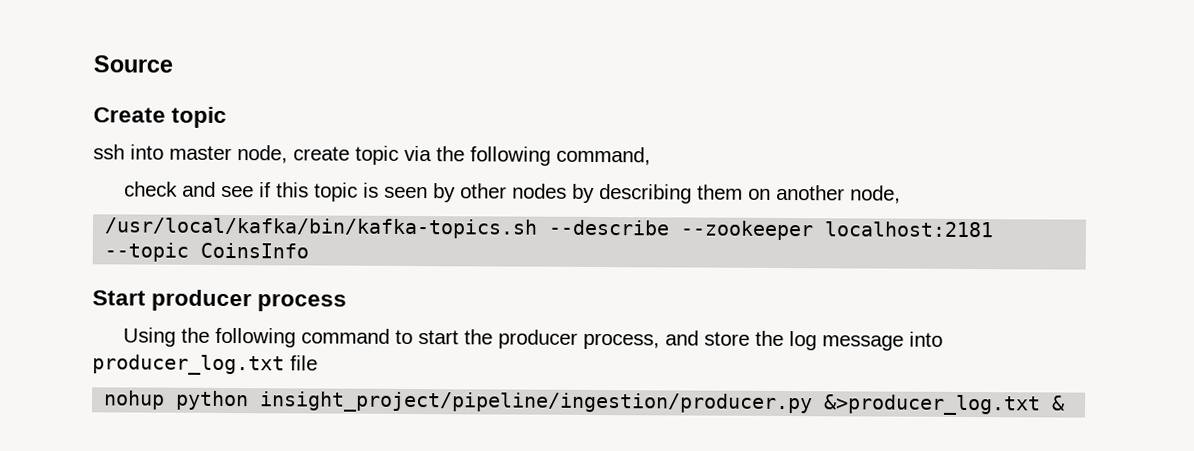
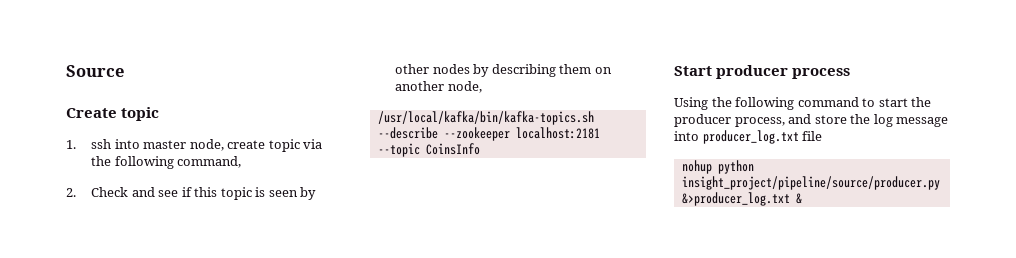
- ssh into master node, create topic via the following command,
+ 1. ssh into master node, create topic via the following command,
- check and see if this topic is seen by other nodes by describing them on another node,
+ 2. Check and see if this topic is seen by other nodes by describing them on another node,
- nohup python insight_project/pipeline/ingestion/producer.py &>producer_log.txt &
+ nohup python insight_project/pipeline/source/producer.py &>producer_log.txt &

